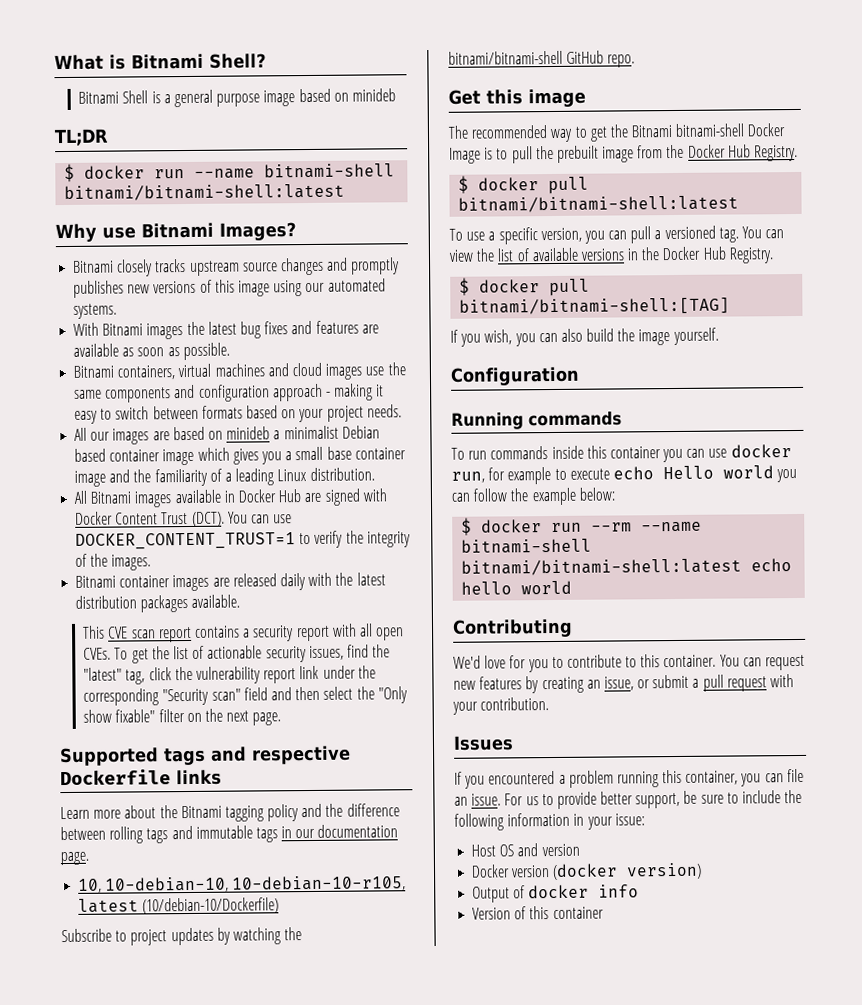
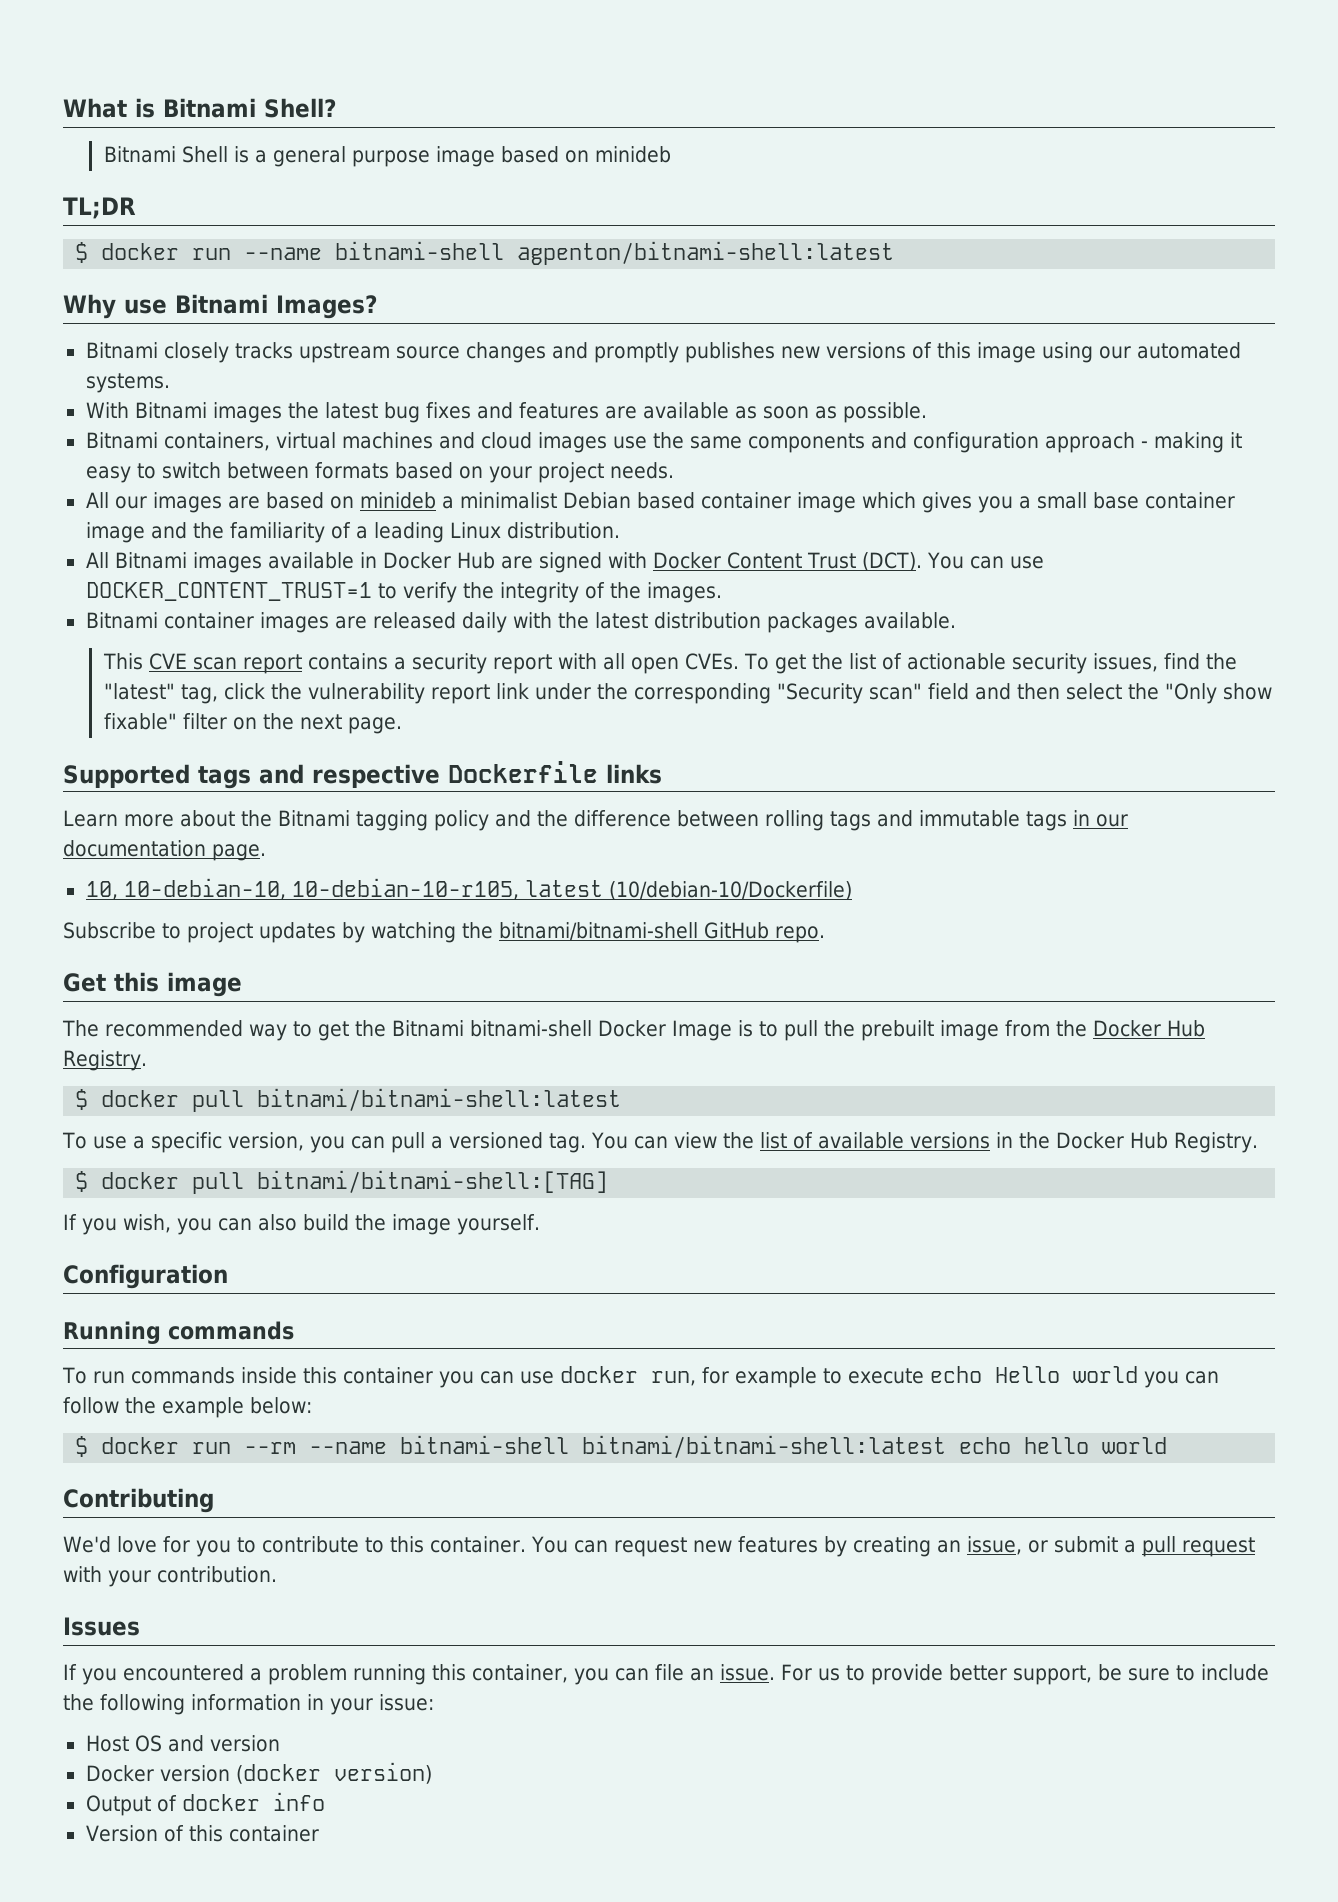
- $ docker run --name bitnami-shell bitnami/bitnami-shell:latest
+ $ docker run --name bitnami-shell agpenton/bitnami-shell:latest

